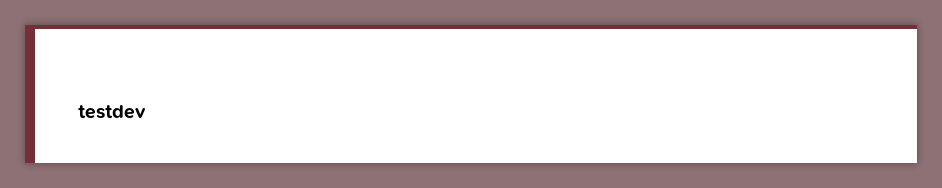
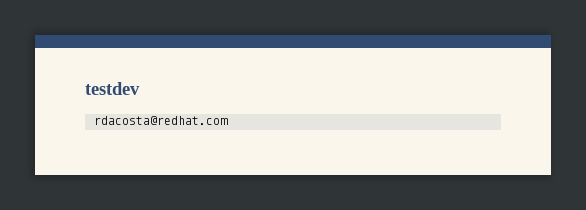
+ rdacosta@redhat.com

